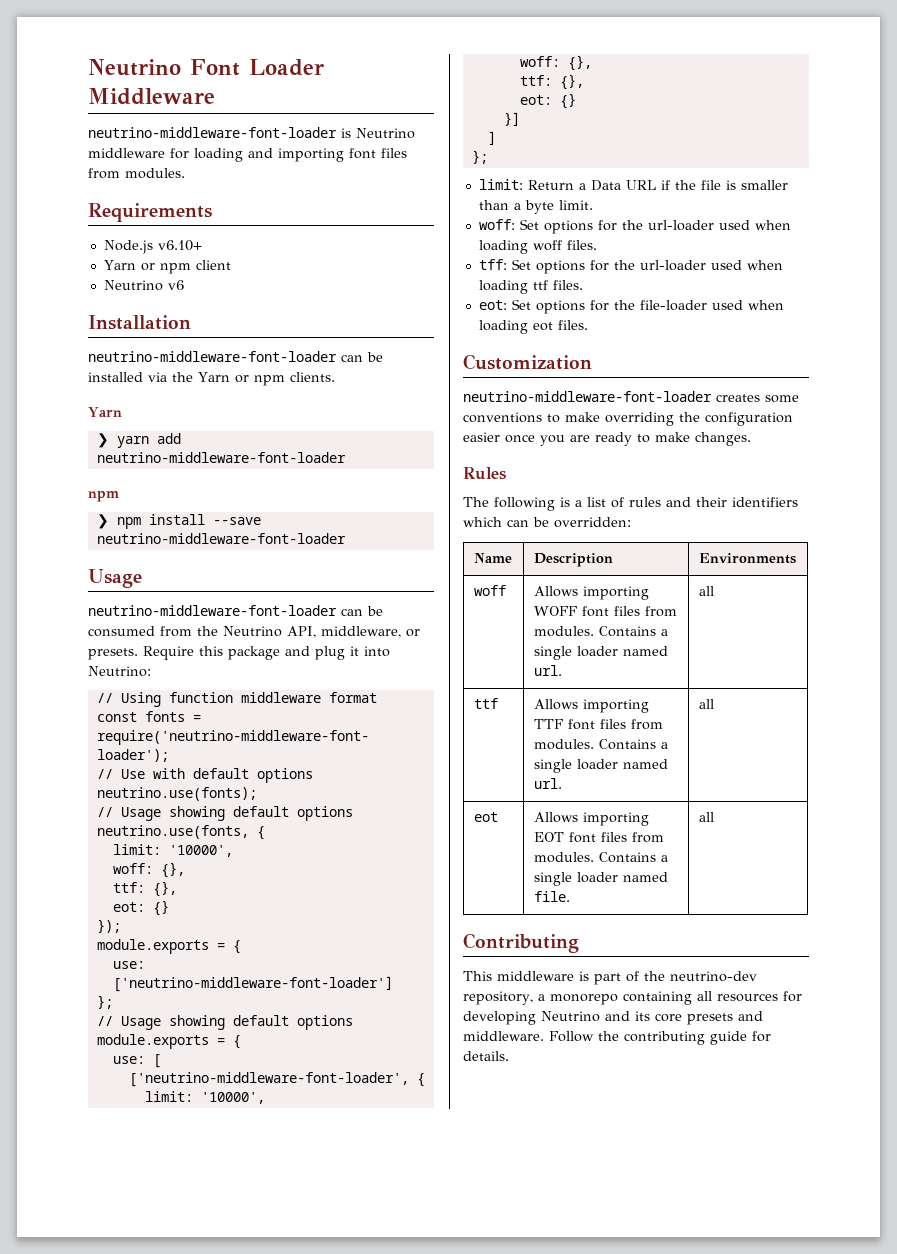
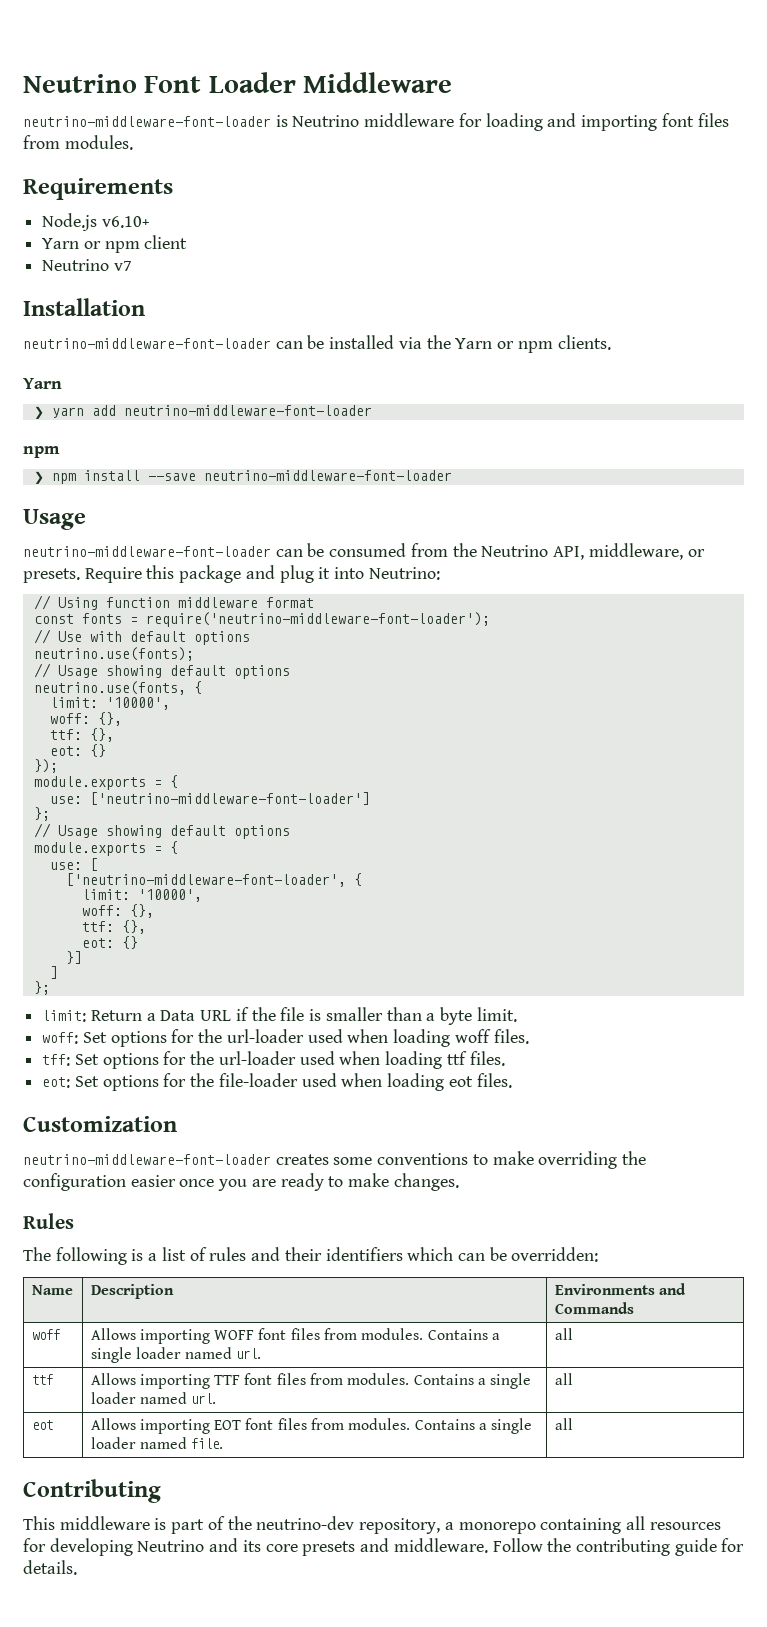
- Neutrino v6
+ Neutrino v7
- Name | Description | Environments
+ Name | Description | Environments and Commands

